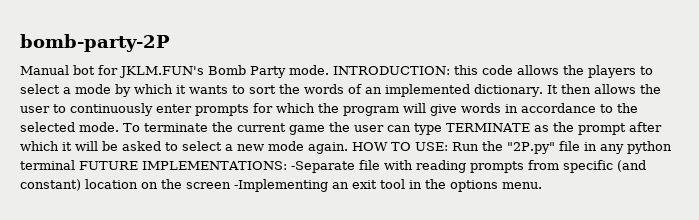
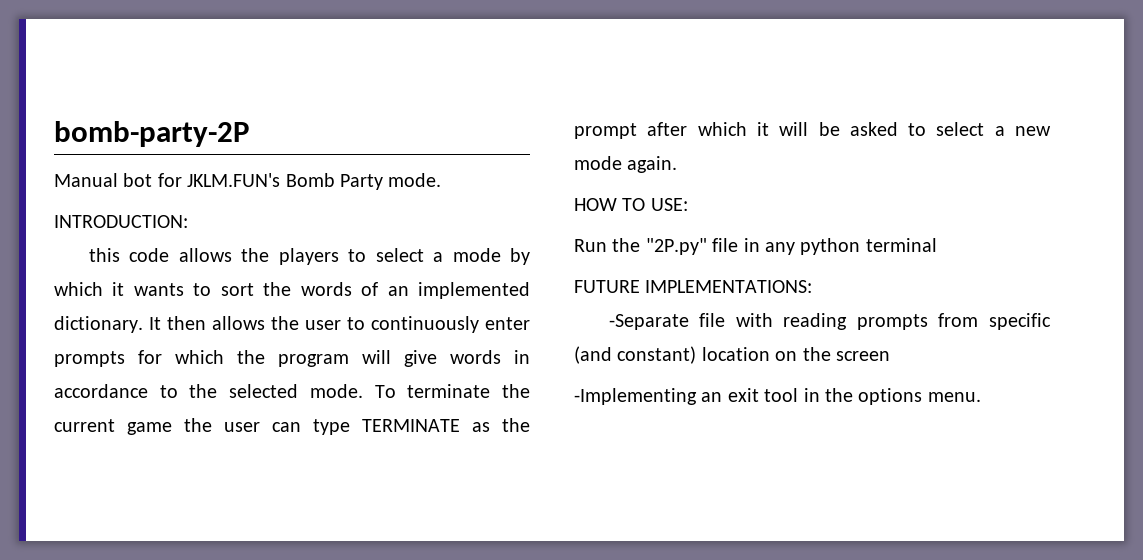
- Manual bot for JKLM.FUN's Bomb Party mode. INTRODUCTION: this code allows the players to select a mode by which it wants to sort the words of an implemented dictionary.
+ Manual bot for JKLM.FUN's Bomb Party mode.
+ INTRODUCTION:
+ this code allows the players to select a mode by which it wants to sort the words of an implemented dictionary.
- To terminate the current game the user can type TERMINATE as the prompt after which it will be asked to select a new mode again. HOW TO USE: Run the "2P.py" file in any python terminal FUTURE IMPLEMENTATIONS: -Separate file with reading prompts from specific (and constant) location on the screen -Implementing an exit tool in the options menu.
+ To terminate the current game the user can type TERMINATE as the prompt after which it will be asked to select a new mode again.
+ HOW TO USE:
+ Run the "2P.py" file in any python terminal
+ FUTURE IMPLEMENTATIONS:
+ -Separate file with reading prompts from specific (and constant) location on the screen
+ -Implementing an exit tool in the options menu.

